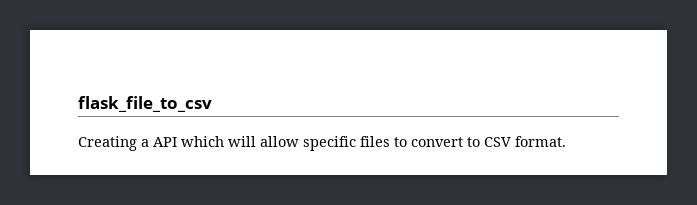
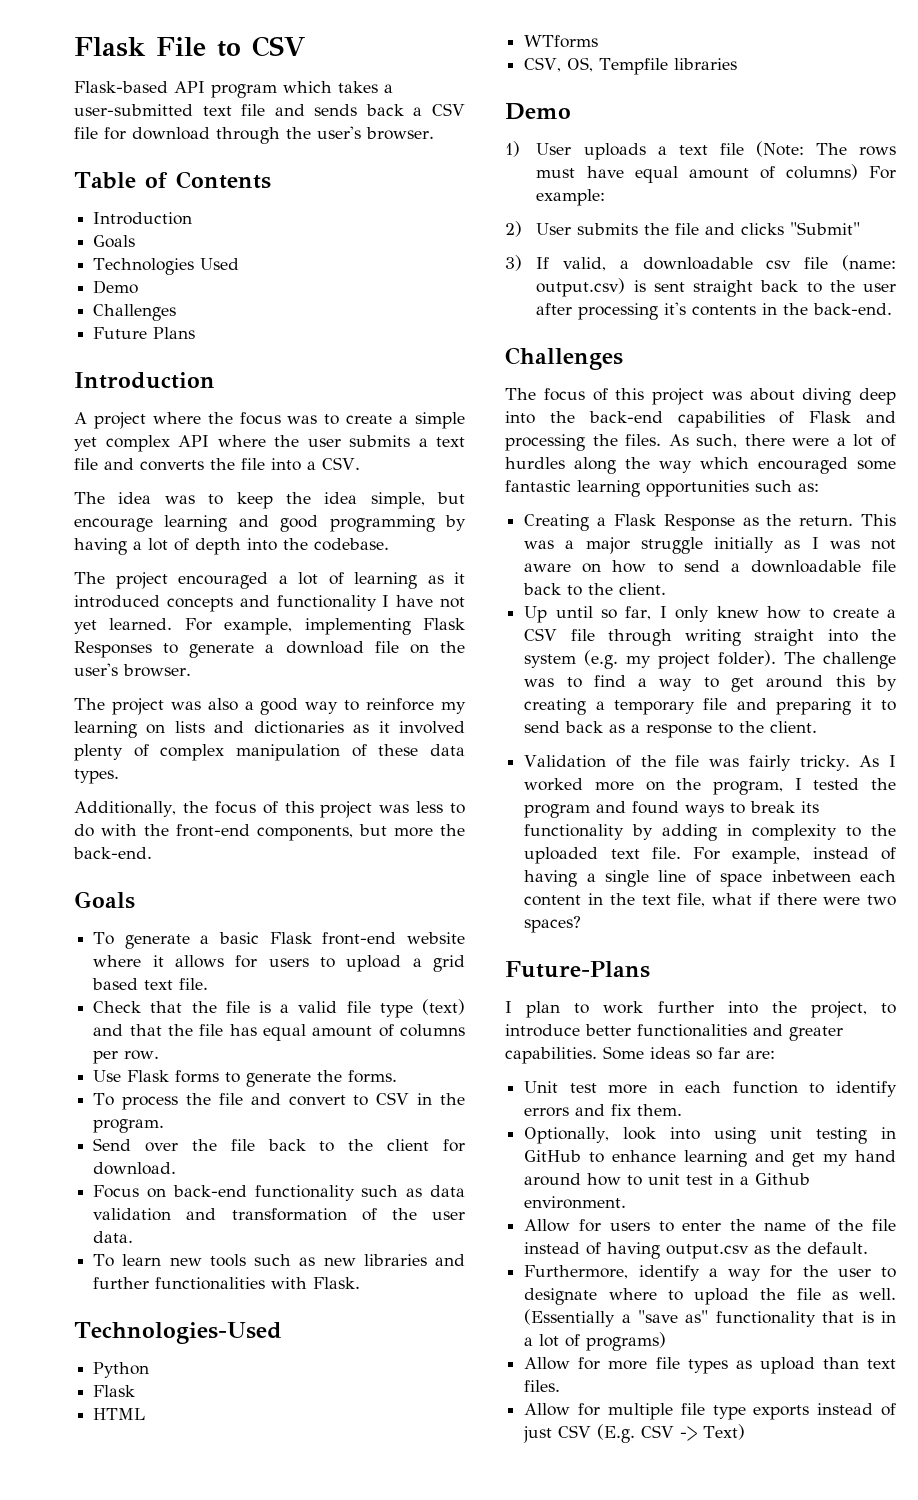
- flask_file_to_csv
- Creating a API which will allow specific files to convert to CSV format.
+ Flask File to CSV
+ Flask-based API program which takes a user-submitted text file and sends back a CSV file for download through the user's browser.
+ Table of Contents
+ Introduction
+ Goals
+ Technologies Used
+ Demo
+ Challenges
+ Future Plans
+ Introduction
+ A project where the focus was to create a simple yet complex API where the user submits a text file and converts the file into a CSV.
+ The idea was to keep the idea simple, but encourage learning and good programming by having a lot of depth into the codebase.
+ The project encouraged a lot of learning as it introduced concepts and functionality I have not yet learned. For example, implementing Flask Responses to generate a download file on the user's browser.
+ The project was also a good way to reinforce my learning on lists and dictionaries as it involved plenty of complex manipulation of these data types.
+ Additionally, the focus of this project was less to do with the front-end components, but more the back-end.
+ Goals
+ To generate a basic Flask front-end website where it allows for users to upload a grid based text file.
+ Check that the file is a valid file type (text) and that the file has equal amount of columns per row.
+ Use Flask forms to generate the forms.
+ To process the file and convert to CSV in the program.
+ Send over the file back to the client for download.
+ Focus on back-end functionality such as data validation and transformation of the user data.
+ To learn new tools such as new libraries and further functionalities with Flask.
+ Technologies-Used
+ Python
+ Flask
+ HTML
+ WTforms
+ CSV, OS, Tempfile libraries
+ Demo
+ 1) User uploads a text file (Note: The rows must have equal amount of columns) For example:
+ 2) User submits the file and clicks "Submit"
+ 3) If valid, a downloadable csv file (name: output.csv) is sent straight back to the user after processing it's contents in the back-end.
+ Challenges
+ The focus of this project was about diving deep into the back-end capabilities of Flask and processing the files. As such, there were a lot of hurdles along the way which encouraged some fantastic learning opportunities such as:
+ Creating a Flask Response as the return. This was a major struggle initially as I was not aware on how to send a downloadable file back to the client.
+ Up until so far, I only knew how to create a CSV file through writing straight into the system (e.g. my project folder). The challenge was to find a way to get around this by creating a temporary file and preparing it to send back as a response to the client.
+ Validation of the file was fairly tricky. As I worked more on the program, I tested the program and found ways to break its functionality by adding in complexity to the uploaded text file. For example, instead of having a single line of space inbetween each content in the text file, what if there were two spaces?
+ Future-Plans
+ I plan to work further into the project, to introduce better functionalities and greater capabilities. Some ideas so far are:
+ Unit test more in each function to identify errors and fix them.
+ Optionally, look into using unit testing in GitHub to enhance learning and get my hand around how to unit test in a Github environment.
+ Allow for users to enter the name of the file instead of having output.csv as the default.
+ Furthermore, identify a way for the user to designate where to upload the file as well. (Essentially a "save as" functionality that is in a lot of programs)
+ Allow for more file types as upload than text files.
+ Allow for multiple file type exports instead of just CSV (E.g. CSV -> Text)

